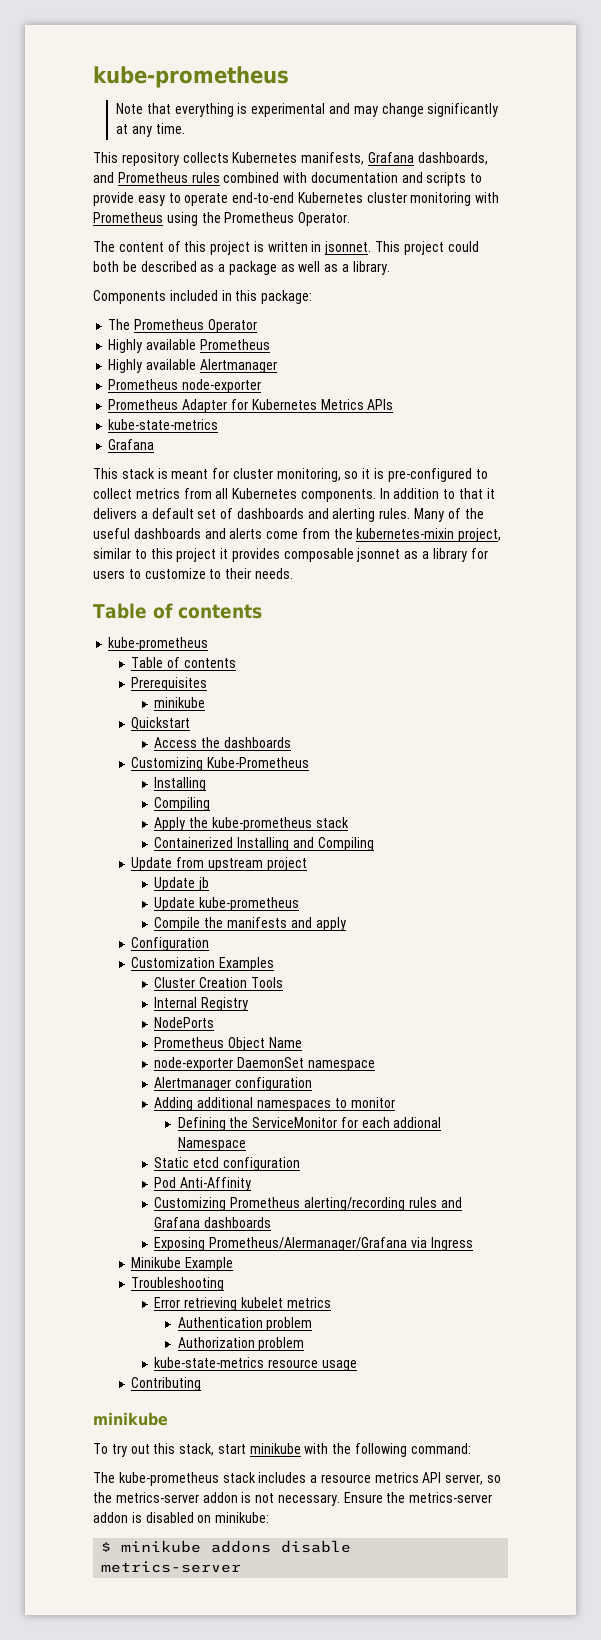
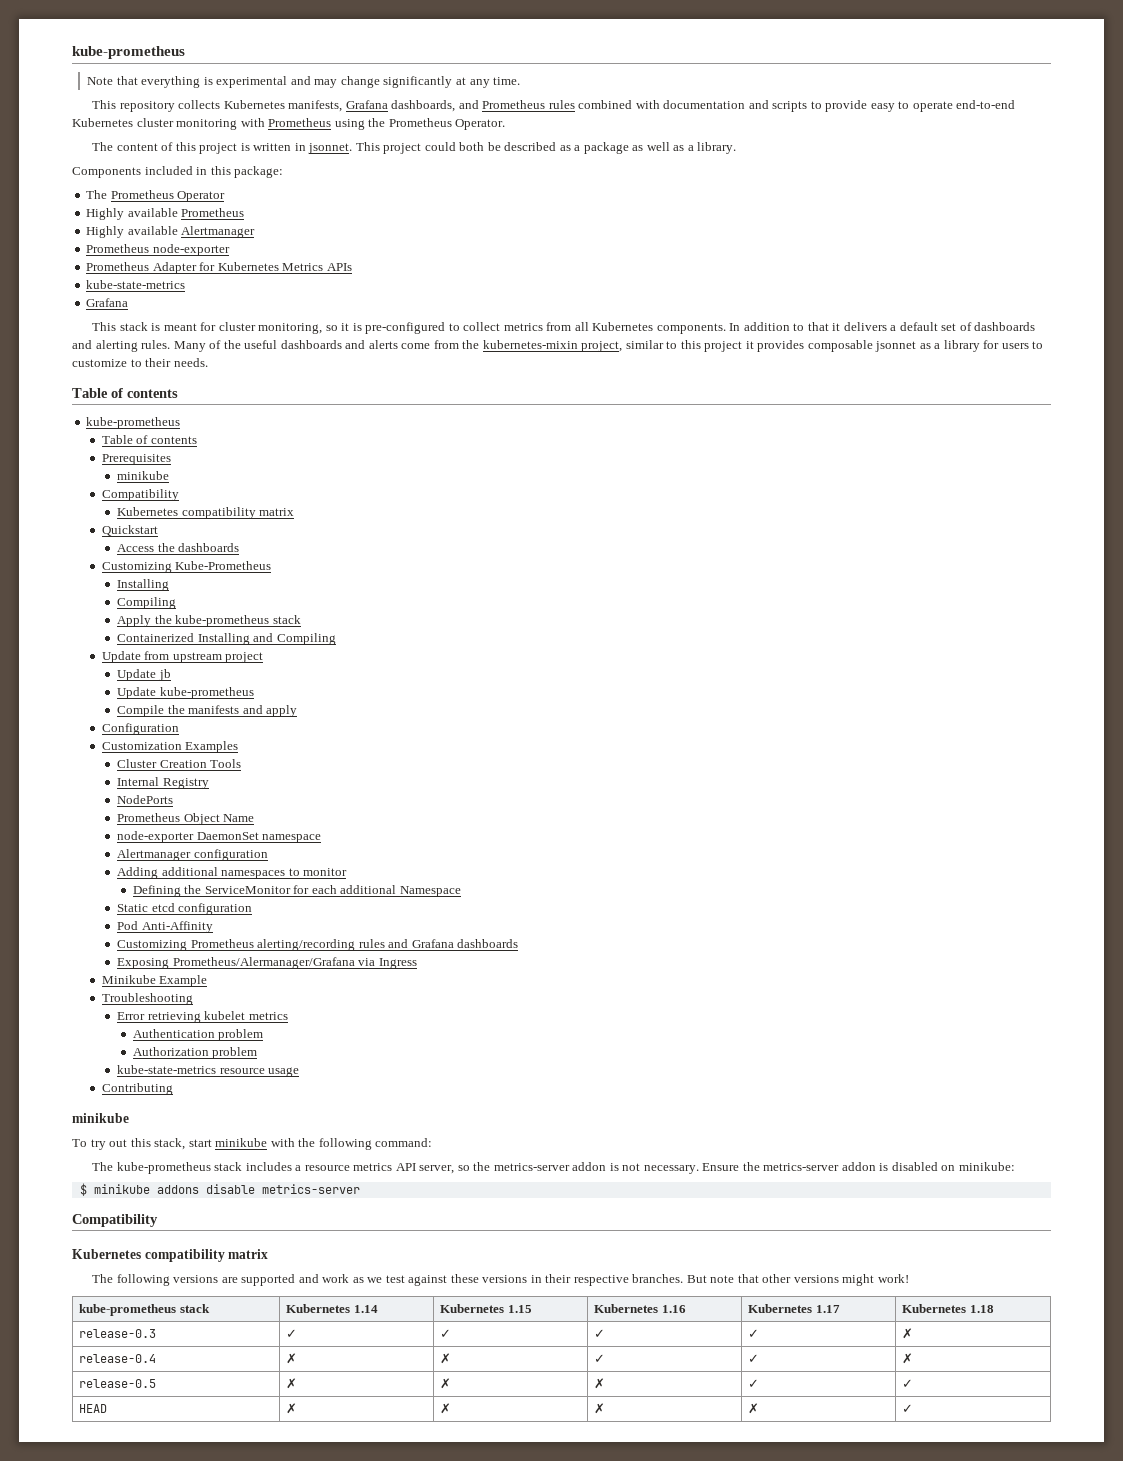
  Prerequisites
  minikube
+ Compatibility
+ Kubernetes compatibility matrix
- Defining the ServiceMonitor for each addional Namespace
+ Defining the ServiceMonitor for each additional Namespace
  $ minikube addons disable metrics-server
+ Compatibility
+ Kubernetes compatibility matrix
+ The following versions are supported and work as we test against these versions in their respective branches. But note that other versions might work!
+ kube-prometheus stack | Kubernetes 1.14 | Kubernetes 1.15 | Kubernetes 1.16 | Kubernetes 1.17 | Kubernetes 1.18
+ release-0.3 | ✓ | ✓ | ✓ | ✓ | ✗
+ release-0.4 | ✗ | ✗ | ✓ | ✓ | ✗
+ release-0.5 | ✗ | ✗ | ✗ | ✓ | ✓
+ HEAD | ✗ | ✗ | ✗ | ✗ | ✓

